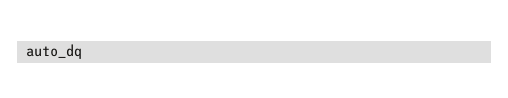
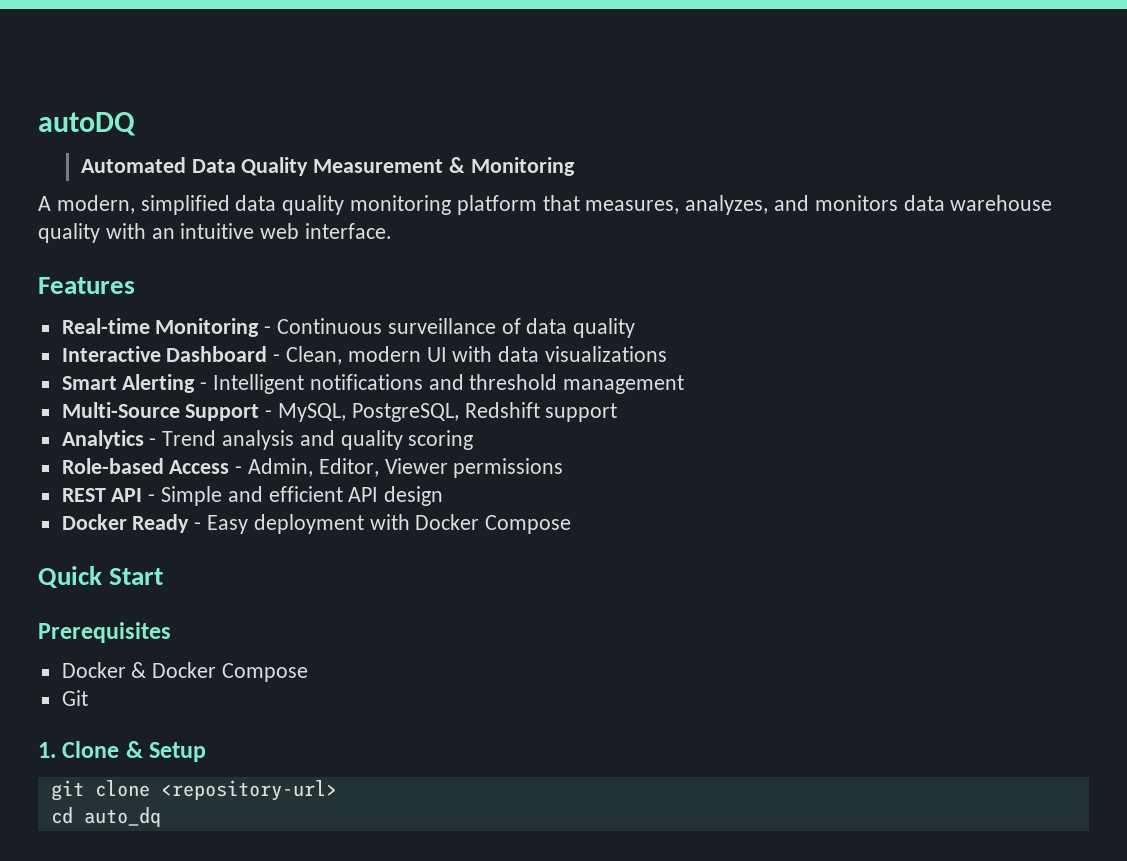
- auto_dq
+ autoDQ
+ Automated Data Quality Measurement & Monitoring
+ A modern, simplified data quality monitoring platform that measures, analyzes, and monitors data warehouse quality with an intuitive web interface.
+ Features
+ Real-time Monitoring - Continuous surveillance of data quality
+ Interactive Dashboard - Clean, modern UI with data visualizations
+ Smart Alerting - Intelligent notifications and threshold management
+ Multi-Source Support - MySQL, PostgreSQL, Redshift support
+ Analytics - Trend analysis and quality scoring
+ Role-based Access - Admin, Editor, Viewer permissions
+ REST API - Simple and efficient API design
+ Docker Ready - Easy deployment with Docker Compose
+ Quick Start
+ Prerequisites
+ Docker & Docker Compose
+ Git
+ 1. Clone & Setup
+ git clone <repository-url>
+ cd auto_dq

